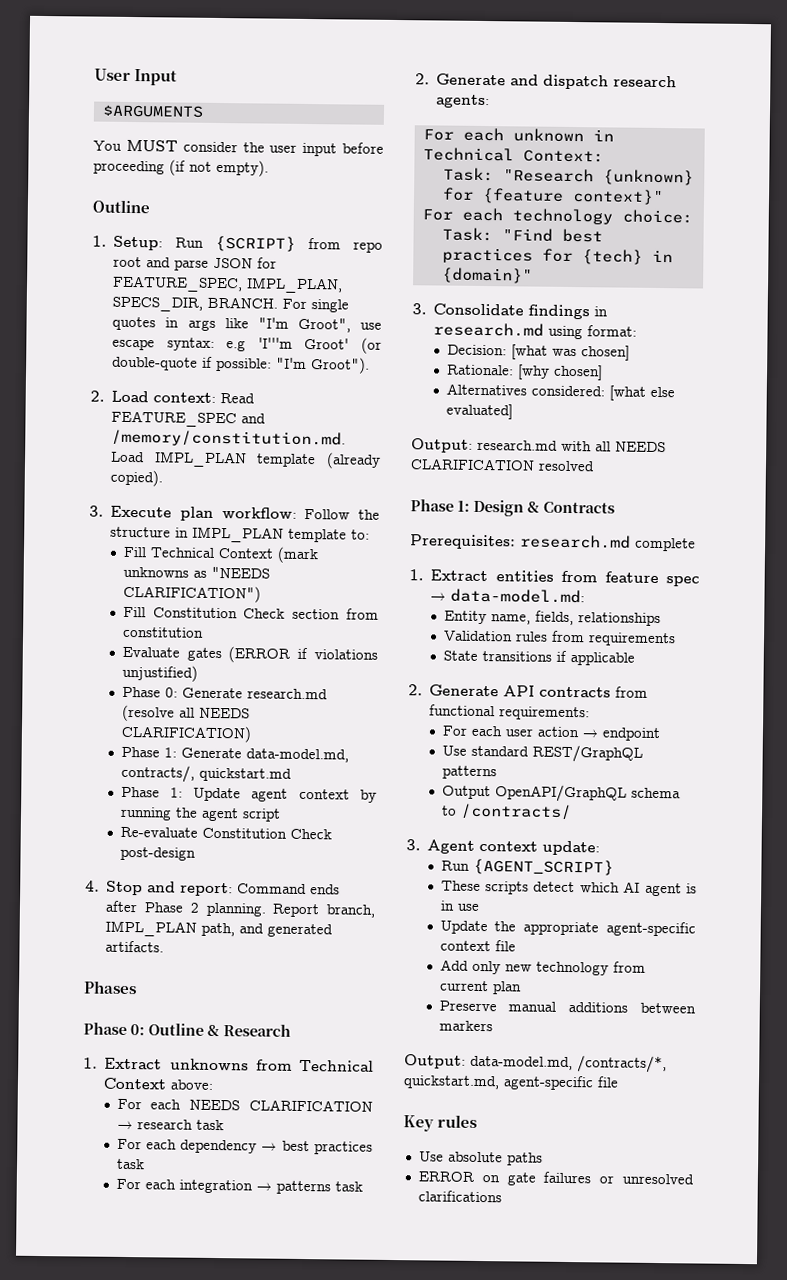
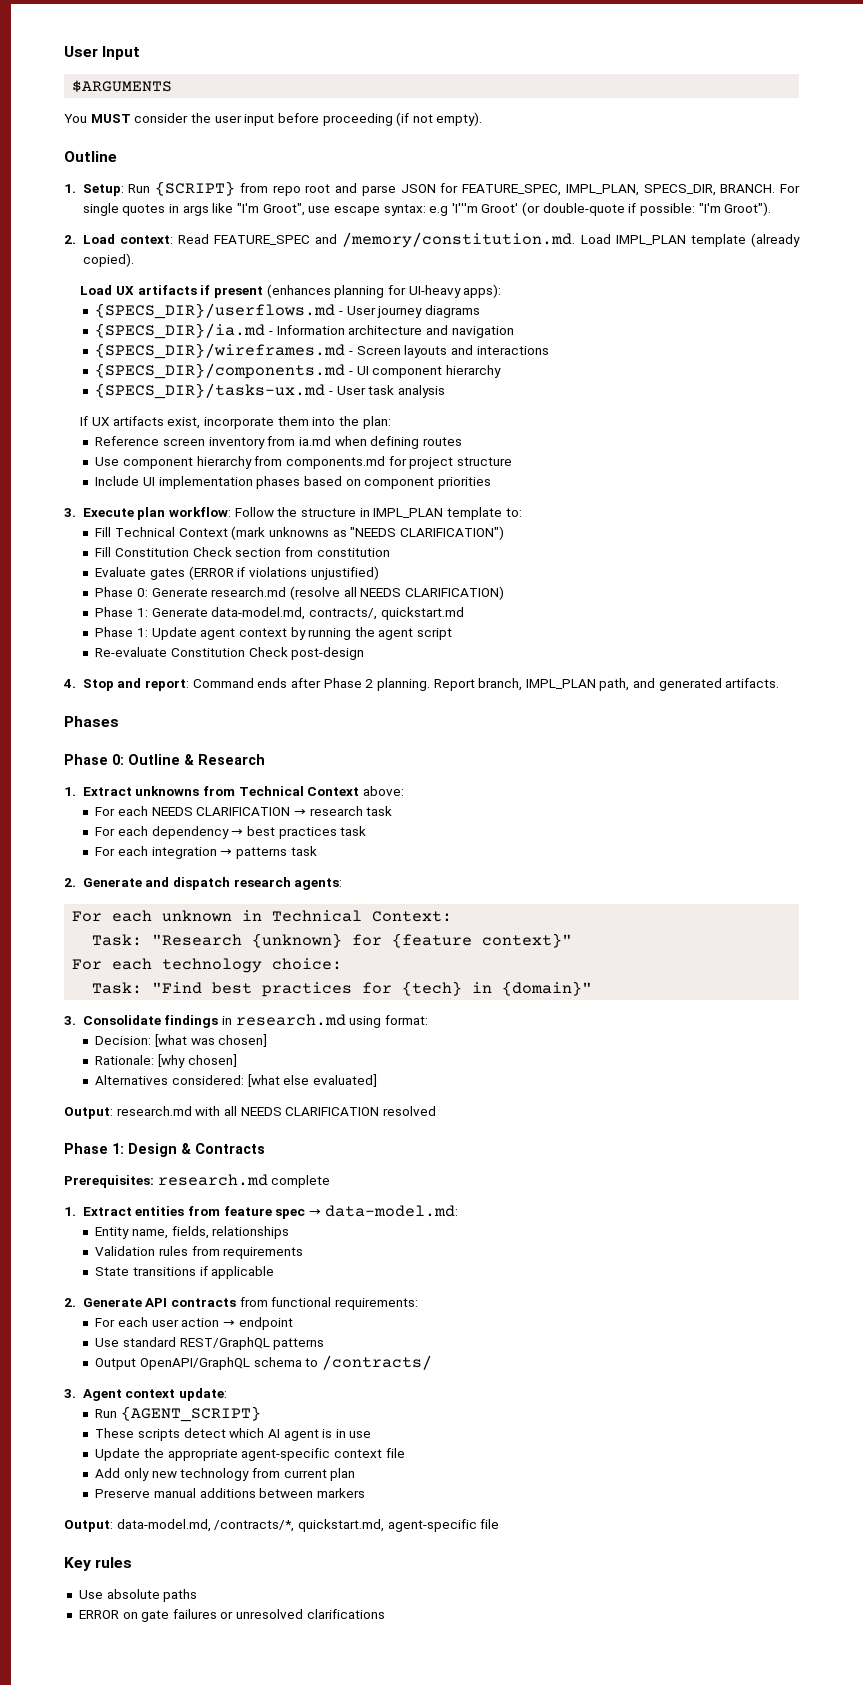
+ Load UX artifacts if present (enhances planning for UI-heavy apps):
+ {SPECS_DIR}/userflows.md - User journey diagrams
+ {SPECS_DIR}/ia.md - Information architecture and navigation
+ {SPECS_DIR}/wireframes.md - Screen layouts and interactions
+ {SPECS_DIR}/components.md - UI component hierarchy
+ {SPECS_DIR}/tasks-ux.md - User task analysis
+ If UX artifacts exist, incorporate them into the plan:
+ Reference screen inventory from ia.md when defining routes
+ Use component hierarchy from components.md for project structure
+ Include UI implementation phases based on component priorities

